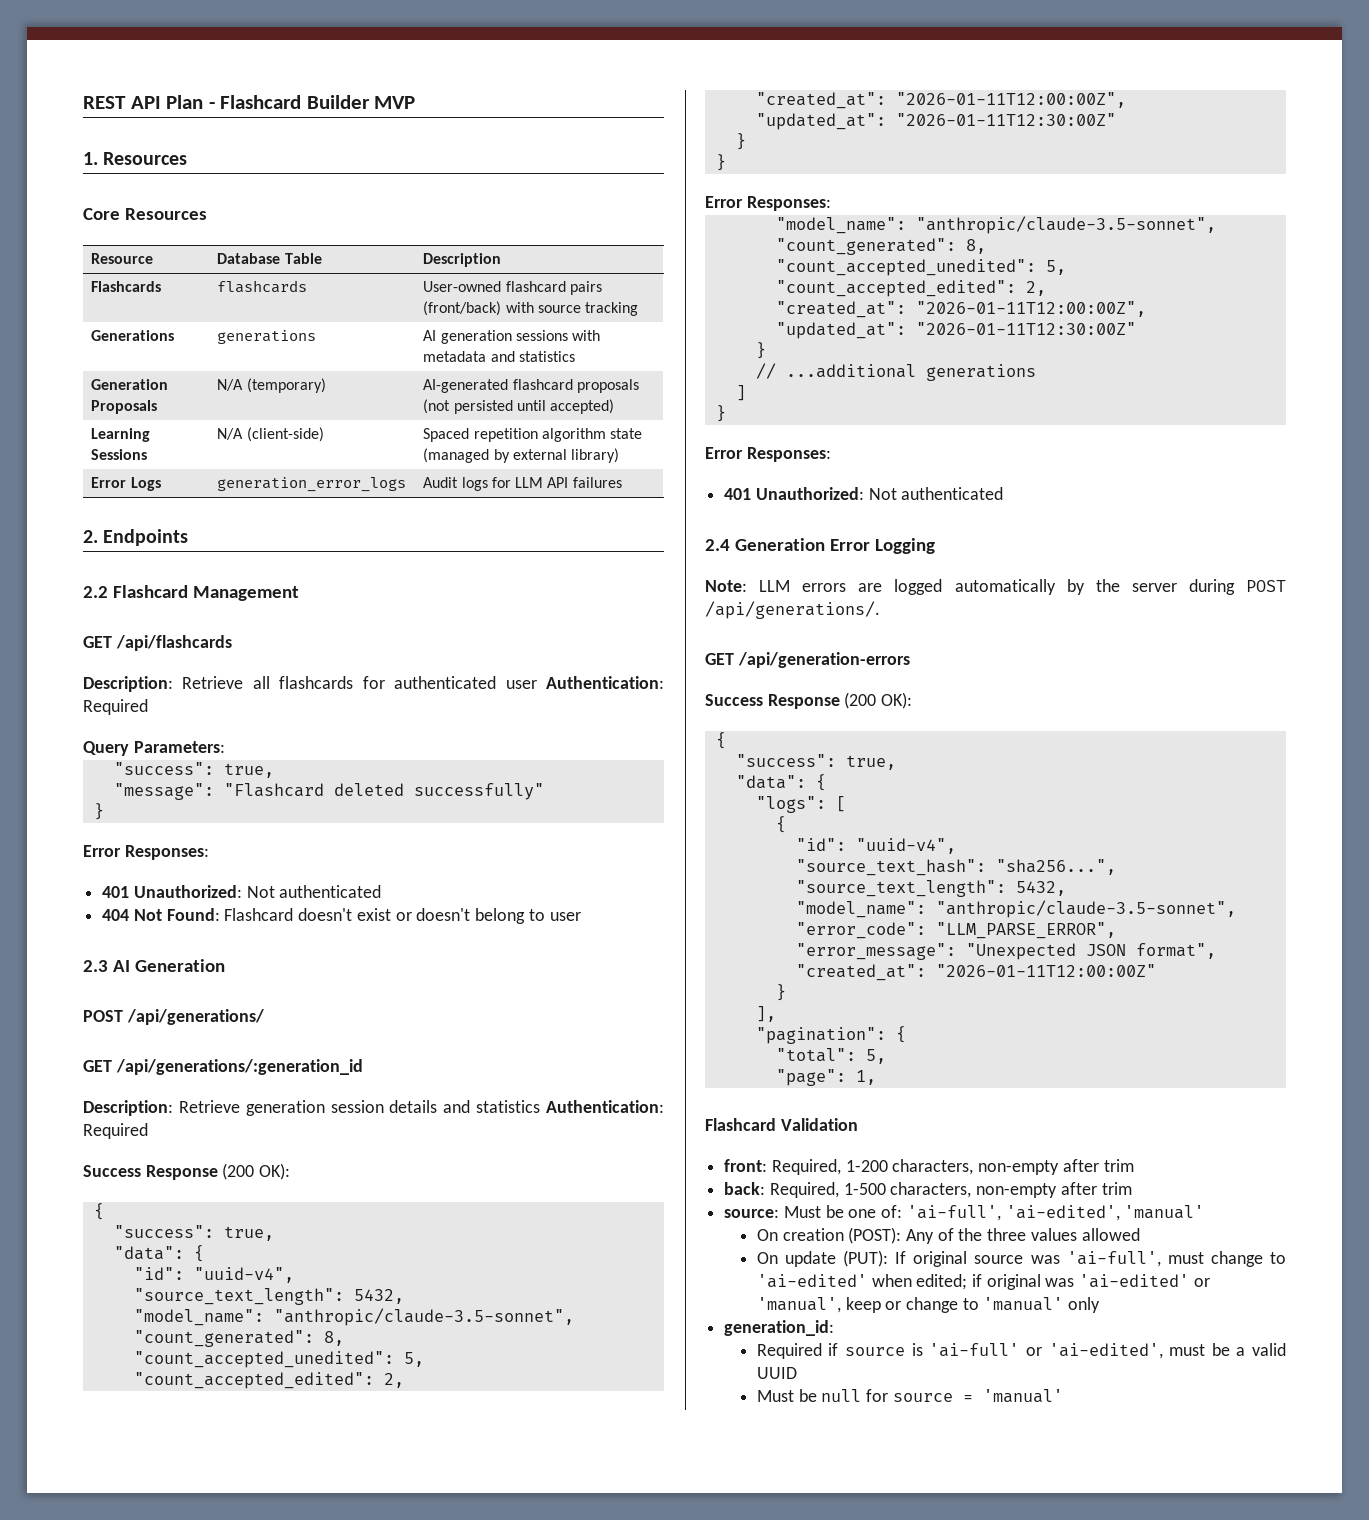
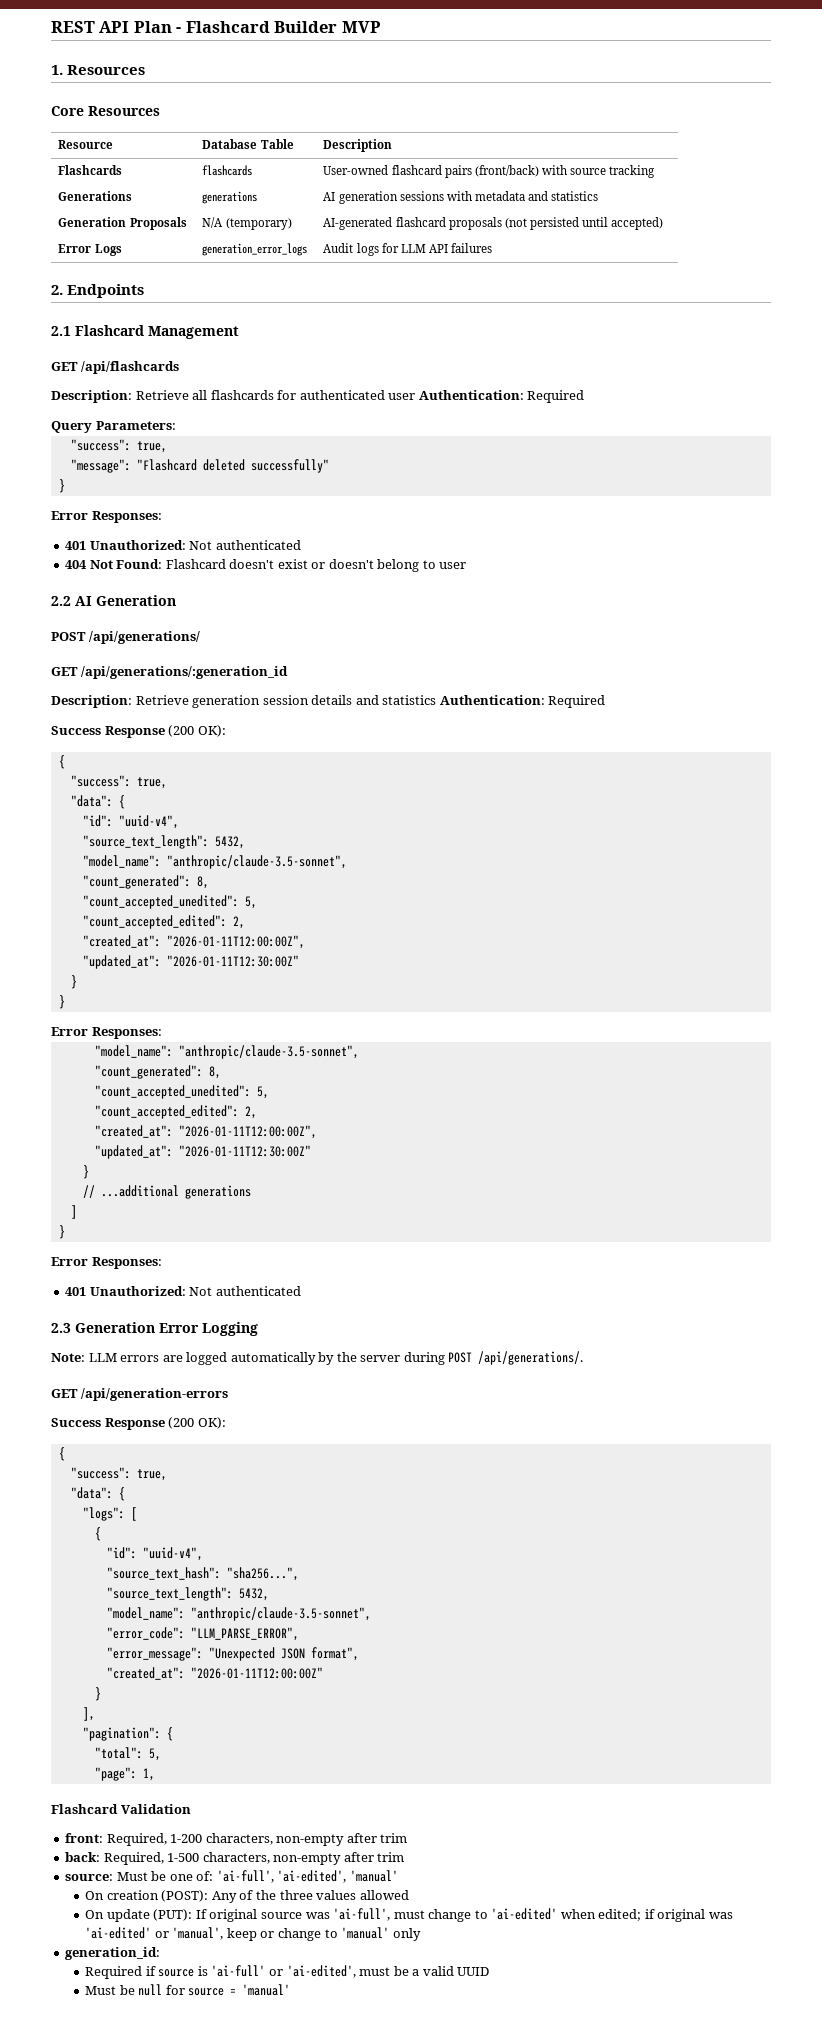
- Learning Sessions | N/A (client-side) | Spaced repetition algorithm state (managed by external library)
- 2.2 Flashcard Management
+ 2.1 Flashcard Management
- 2.3 AI Generation
+ 2.2 AI Generation
- 2.4 Generation Error Logging
+ 2.3 Generation Error Logging

